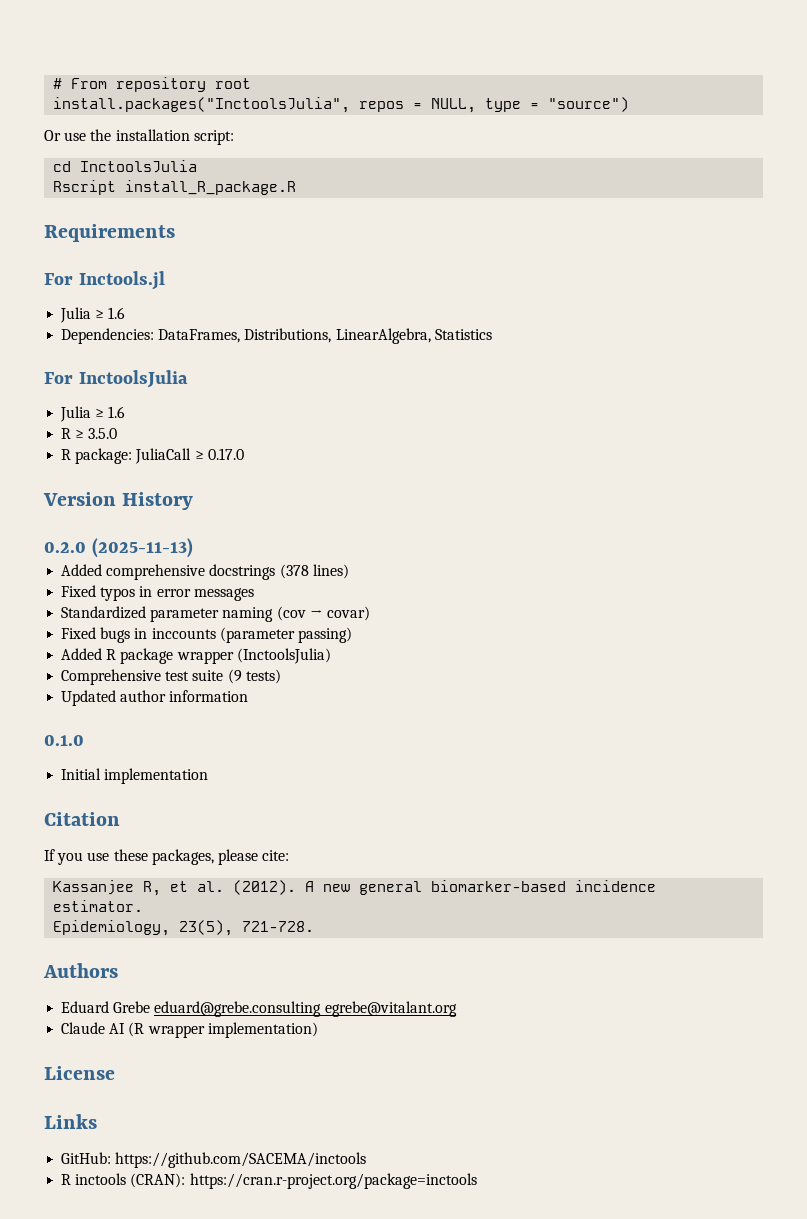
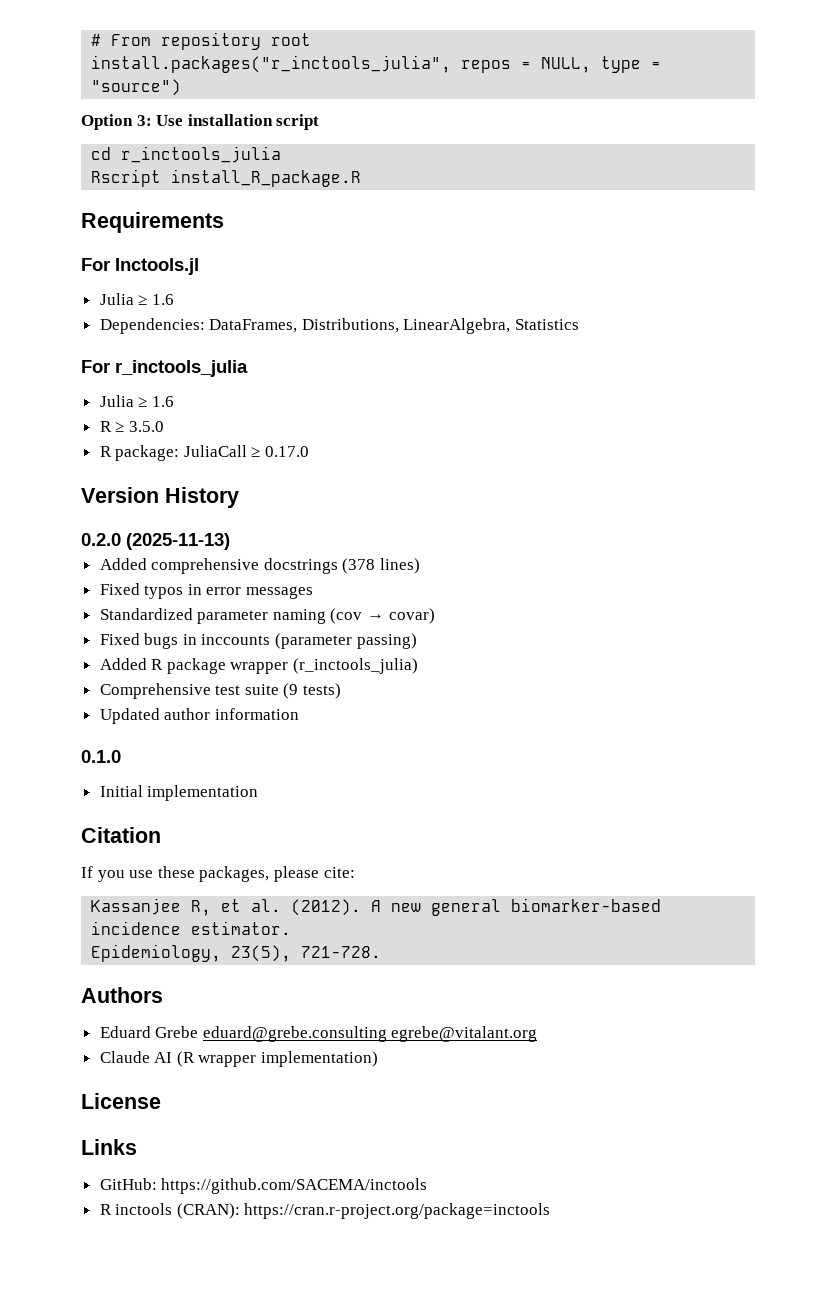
- install.packages("InctoolsJulia", repos = NULL, type = "source")
+ install.packages("r_inctools_julia", repos = NULL, type = "source")
- Or use the installation script:
+ Option 3: Use installation script
- cd InctoolsJulia
+ cd r_inctools_julia
- For InctoolsJulia
+ For r_inctools_julia
- Added R package wrapper (InctoolsJulia)
+ Added R package wrapper (r_inctools_julia)

